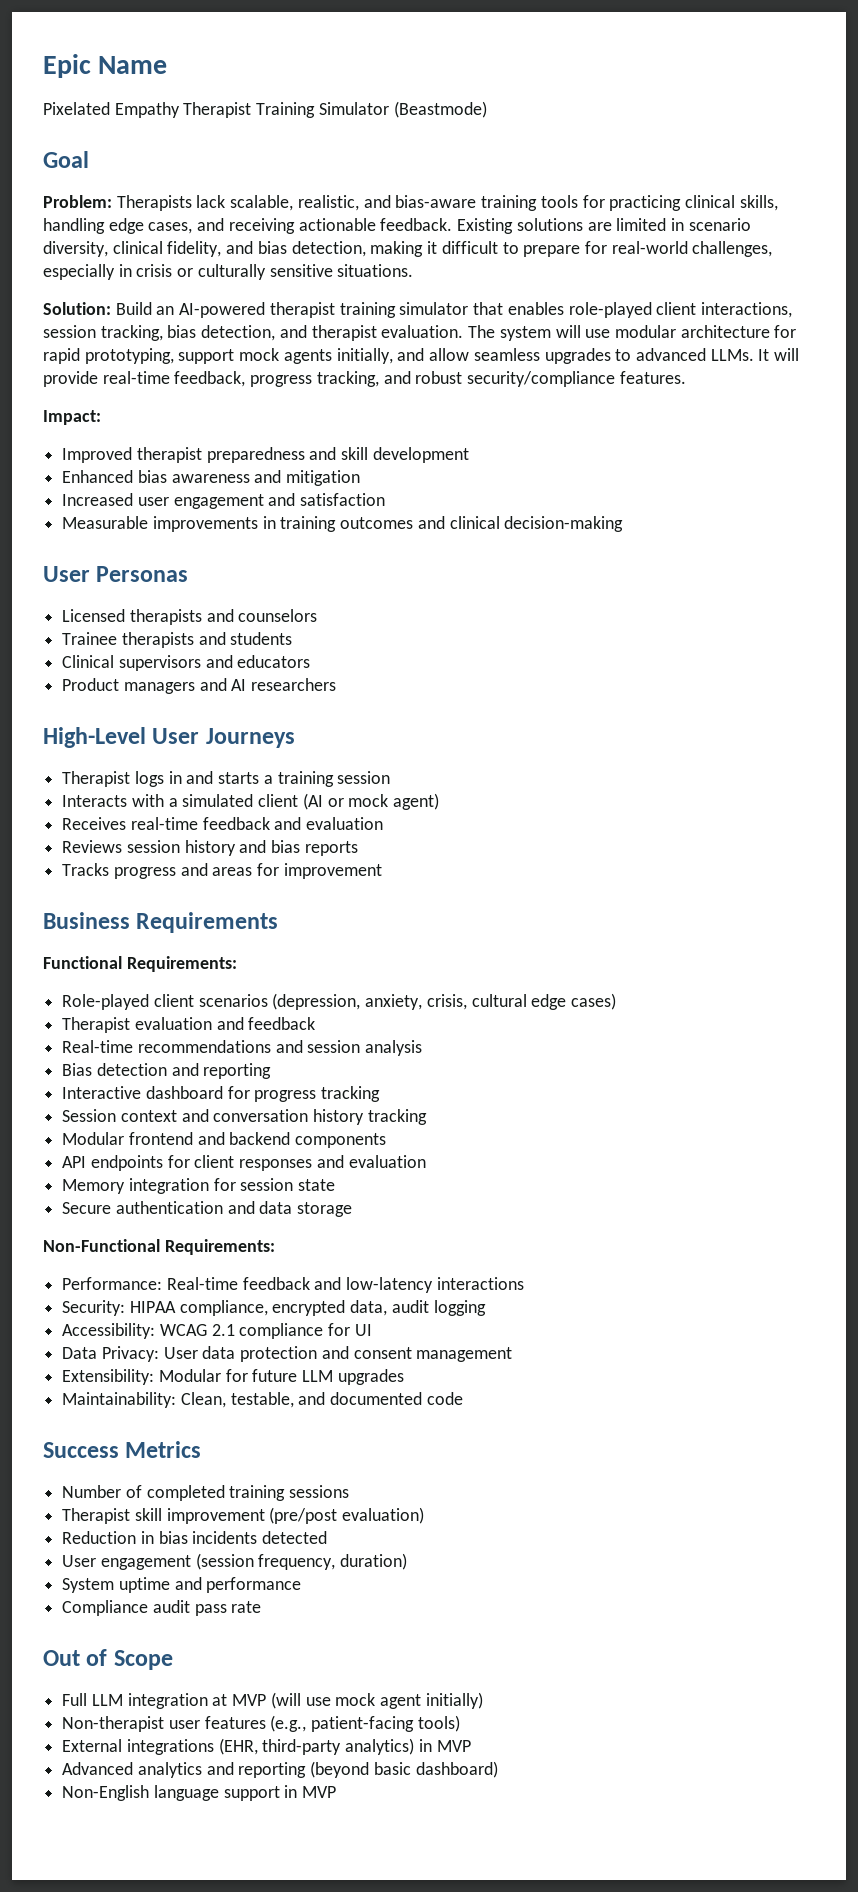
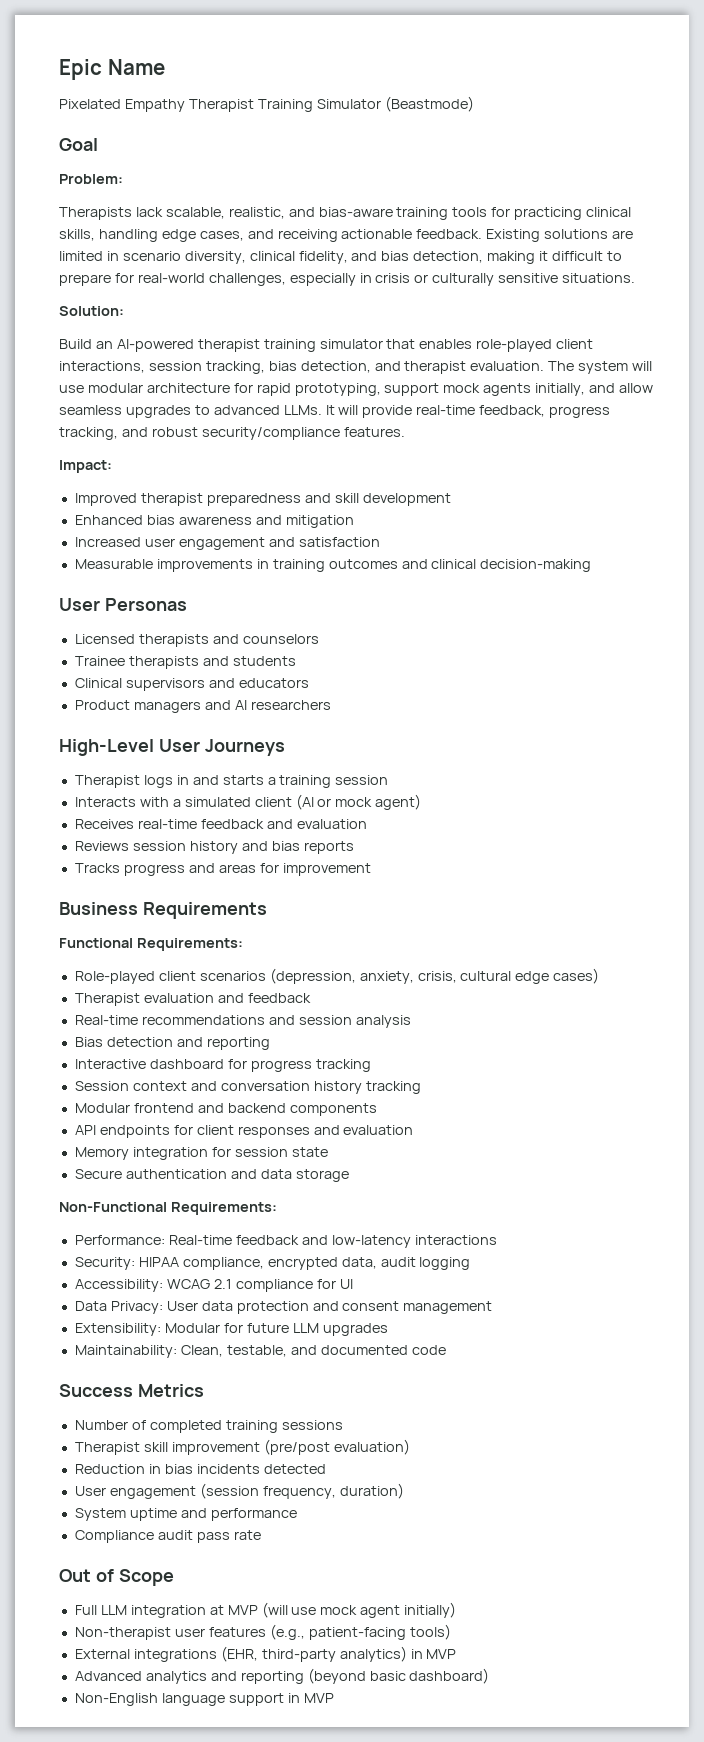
- Problem: Therapists lack scalable, realistic, and bias-aware training tools for practicing clinical skills, handling edge cases, and receiving actionable feedback.
+ Problem:
+ Therapists lack scalable, realistic, and bias-aware training tools for practicing clinical skills, handling edge cases, and receiving actionable feedback.
- Solution: Build an AI-powered therapist training simulator that enables role-played client interactions, session tracking, bias detection, and therapist evaluation.
+ Solution:
+ Build an AI-powered therapist training simulator that enables role-played client interactions, session tracking, bias detection, and therapist evaluation.

